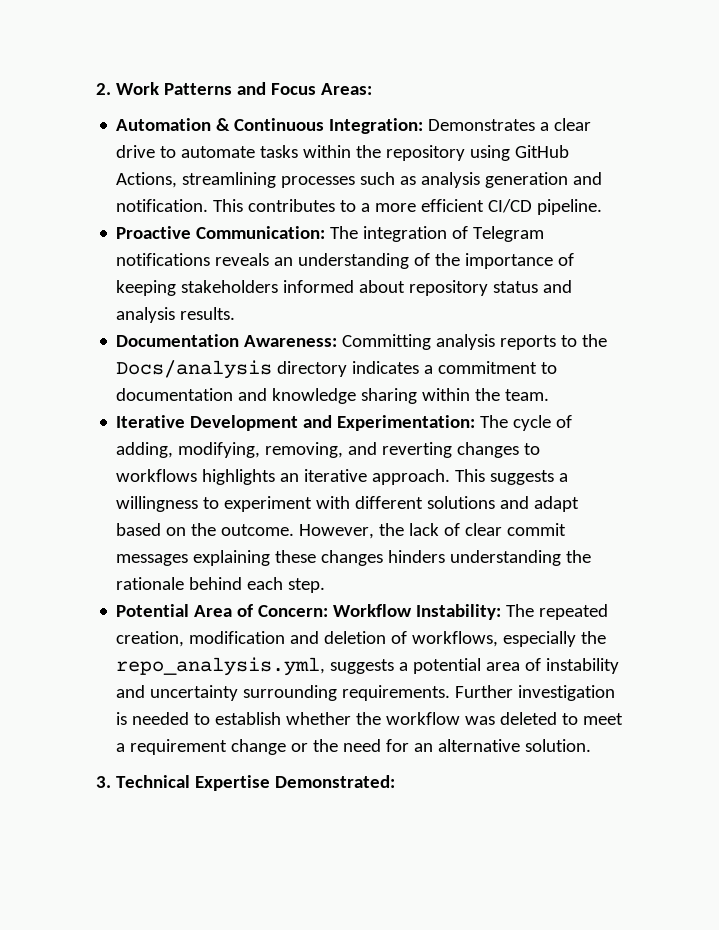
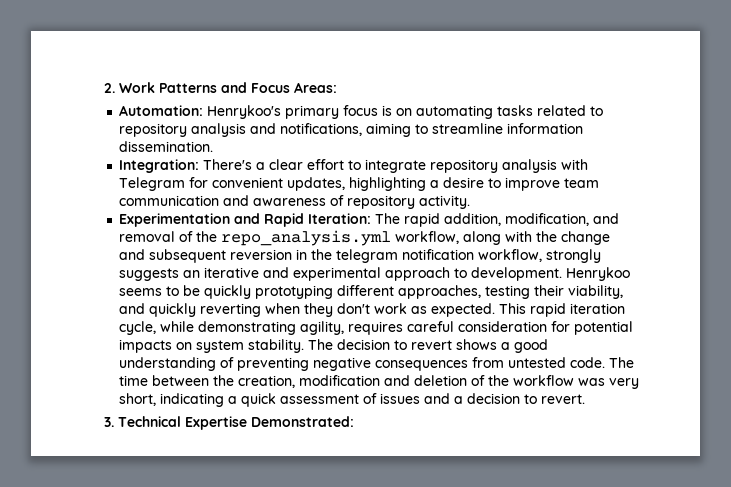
- Automation & Continuous Integration: Demonstrates a clear drive to automate tasks within the repository using GitHub Actions, streamlining processes such as analysis generation and notification. This contributes to a more efficient CI/CD pipeline.
- Proactive Communication: The integration of Telegram notifications reveals an understanding of the importance of keeping stakeholders informed about repository status and analysis results.
- Documentation Awareness: Committing analysis reports to the Docs/analysis directory indicates a commitment to documentation and knowledge sharing within the team.
- Iterative Development and Experimentation: The cycle of adding, modifying, removing, and reverting changes to workflows highlights an iterative approach. This suggests a willingness to experiment with different solutions and adapt based on the outcome. However, the lack of clear commit messages explaining these changes hinders understanding the rationale behind each step.
- Potential Area of Concern: Workflow Instability: The repeated creation, modification and deletion of workflows, especially the repo_analysis.yml, suggests a potential area of instability and uncertainty surrounding requirements. Further investigation is needed to establish whether the workflow was deleted to meet a requirement change or the need for an alternative solution.
+ Automation: Henrykoo's primary focus is on automating tasks related to repository analysis and notifications, aiming to streamline information dissemination.
+ Integration: There's a clear effort to integrate repository analysis with Telegram for convenient updates, highlighting a desire to improve team communication and awareness of repository activity.
+ Experimentation and Rapid Iteration: The rapid addition, modification, and removal of the repo_analysis.yml workflow, along with the change and subsequent reversion in the telegram notification workflow, strongly suggests an iterative and experimental approach to development. Henrykoo seems to be quickly prototyping different approaches, testing their viability, and quickly reverting when they don't work as expected. This rapid iteration cycle, while demonstrating agility, requires careful consideration for potential impacts on system stability. The decision to revert shows a good understanding of preventing negative consequences from untested code. The time between the creation, modification and deletion of the workflow was very short, indicating a quick assessment of issues and a decision to revert.

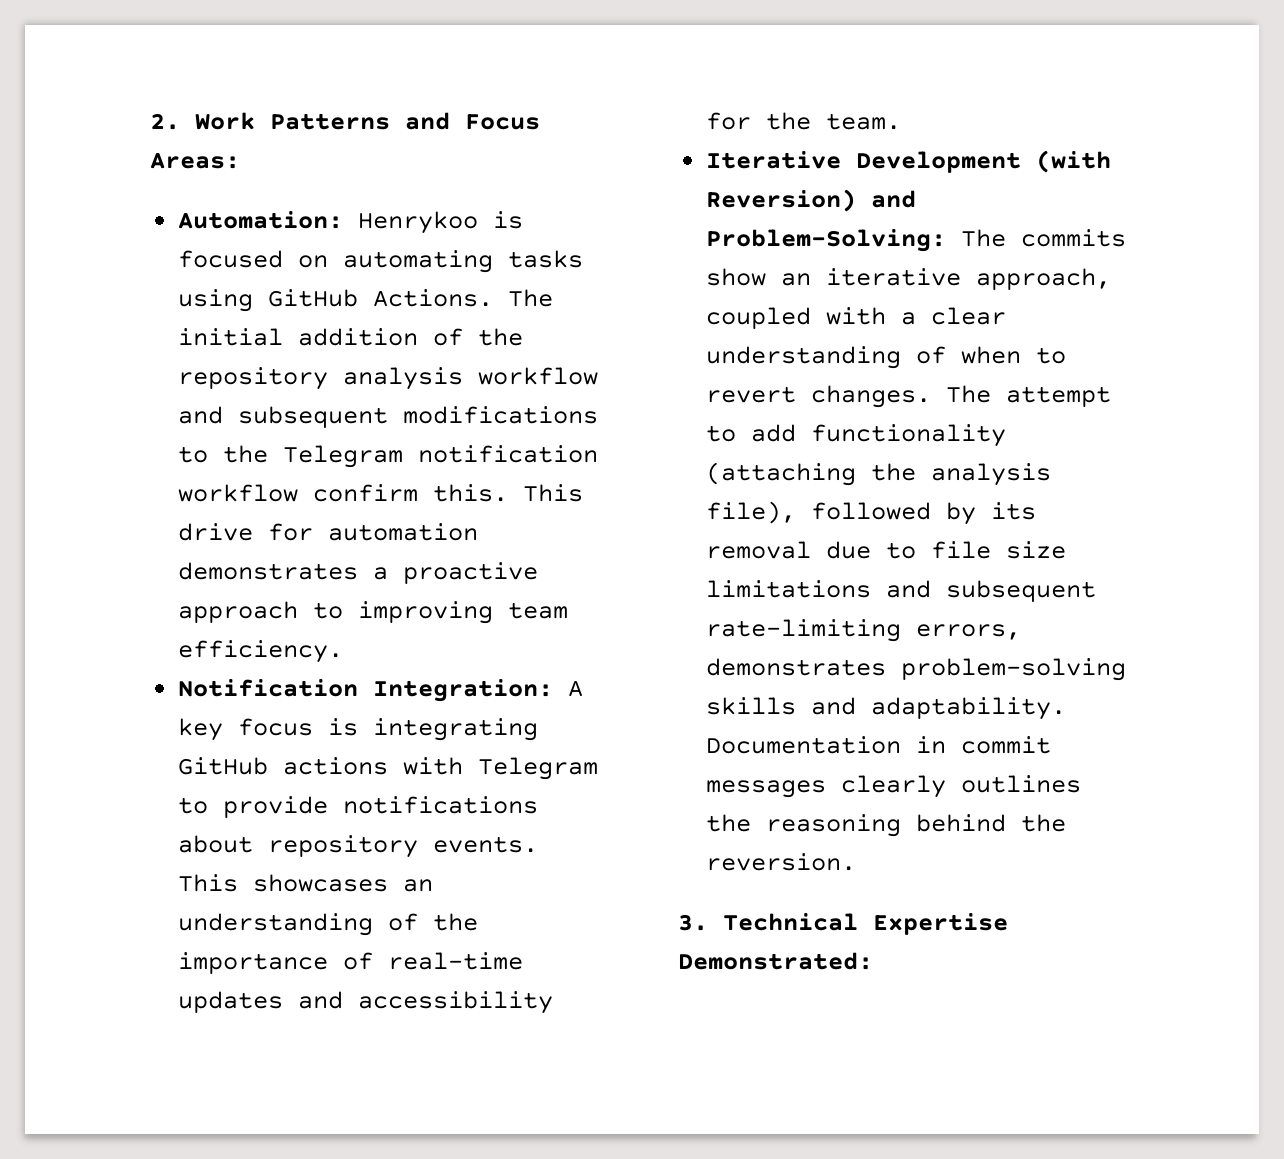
- Automation: Henrykoo's primary focus is on automating tasks related to repository analysis and notifications, aiming to streamline information dissemination.
- Integration: There's a clear effort to integrate repository analysis with Telegram for convenient updates, highlighting a desire to improve team communication and awareness of repository activity.
- Experimentation and Rapid Iteration: The rapid addition, modification, and removal of the repo_analysis.yml workflow, along with the change and subsequent reversion in the telegram notification workflow, strongly suggests an iterative and experimental approach to development. Henrykoo seems to be quickly prototyping different approaches, testing their viability, and quickly reverting when they don't work as expected. This rapid iteration cycle, while demonstrating agility, requires careful consideration for potential impacts on system stability. The decision to revert shows a good understanding of preventing negative consequences from untested code. The time between the creation, modification and deletion of the workflow was very short, indicating a quick assessment of issues and a decision to revert.
+ Automation: Henrykoo is focused on automating tasks using GitHub Actions. The initial addition of the repository analysis workflow and subsequent modifications to the Telegram notification workflow confirm this. This drive for automation demonstrates a proactive approach to improving team efficiency.
+ Notification Integration: A key focus is integrating GitHub actions with Telegram to provide notifications about repository events. This showcases an understanding of the importance of real-time updates and accessibility for the team.
+ Iterative Development (with Reversion) and Problem-Solving: The commits show an iterative approach, coupled with a clear understanding of when to revert changes. The attempt to add functionality (attaching the analysis file), followed by its removal due to file size limitations and subsequent rate-limiting errors, demonstrates problem-solving skills and adaptability. Documentation in commit messages clearly outlines the reasoning behind the reversion.

